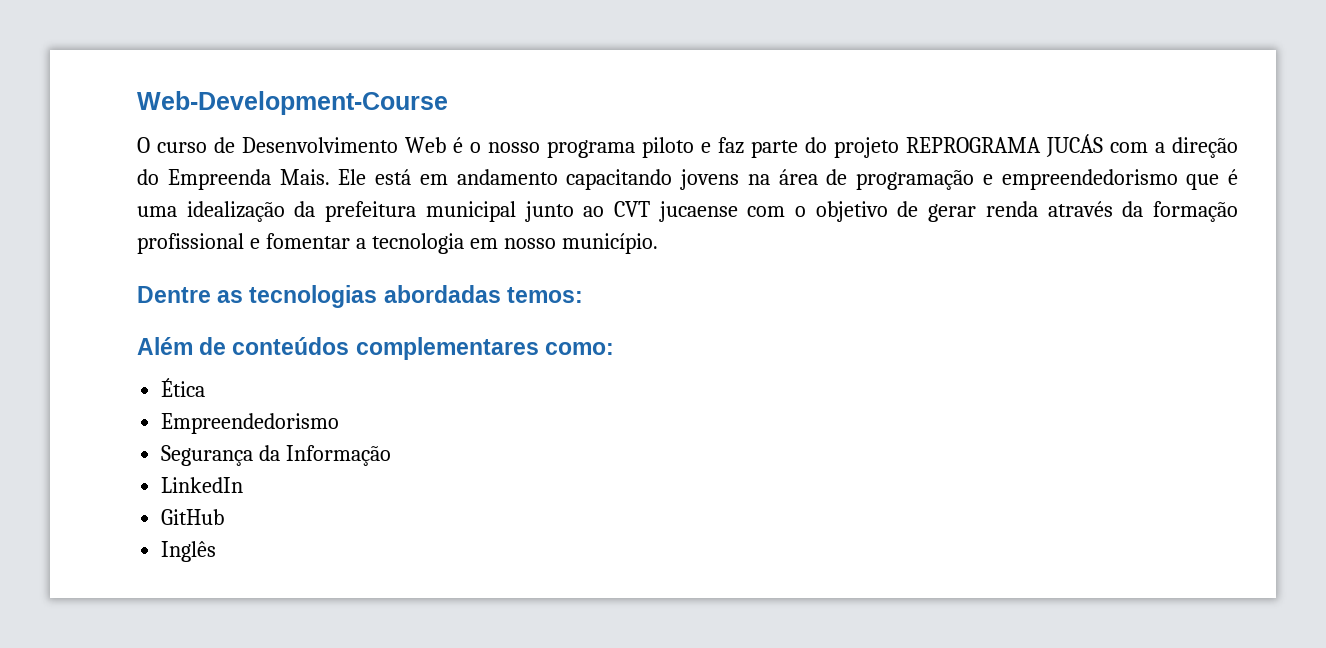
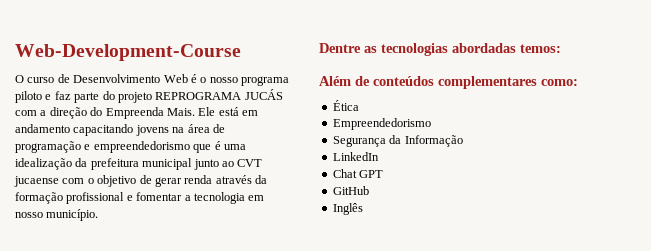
+ Chat GPT

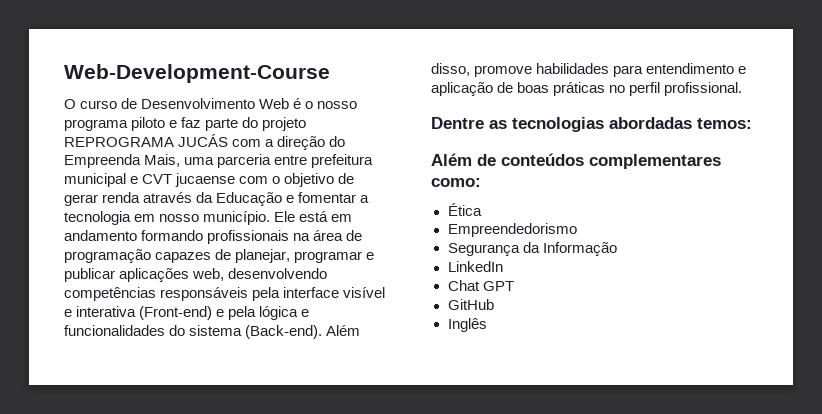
- O curso de Desenvolvimento Web é o nosso programa piloto e faz parte do projeto REPROGRAMA JUCÁS com a direção do Empreenda Mais. Ele está em andamento capacitando jovens na área de programação e empreendedorismo que é uma idealização da prefeitura municipal junto ao CVT jucaense com o objetivo de gerar renda através da formação profissional e fomentar a tecnologia em nosso município.
+ O curso de Desenvolvimento Web é o nosso programa piloto e faz parte do projeto REPROGRAMA JUCÁS com a direção do Empreenda Mais, uma parceria entre prefeitura municipal e CVT jucaense com o objetivo de gerar renda através da Educação e fomentar a tecnologia em nosso município. Ele está em andamento formando profissionais na área de programação capazes de planejar, programar e publicar aplicações web, desenvolvendo competências responsáveis pela interface visível e interativa (Front-end) e pela lógica e funcionalidades do sistema (Back-end). Além disso, promove habilidades para entendimento e aplicação de boas práticas no perfil profissional.

